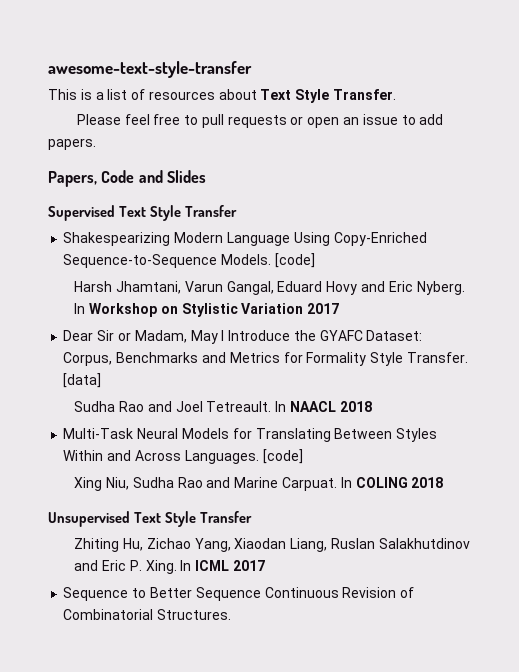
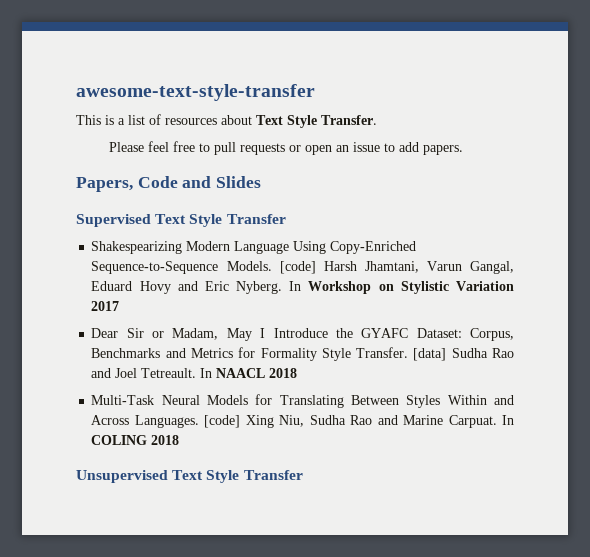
- Shakespearizing Modern Language Using Copy-Enriched Sequence-to-Sequence Models. [code]
- Harsh Jhamtani, Varun Gangal, Eduard Hovy and Eric Nyberg.
+ Shakespearizing Modern Language Using Copy-Enriched Sequence-to-Sequence Models. [code] Harsh Jhamtani, Varun Gangal, Eduard Hovy and Eric Nyberg.
- [data]
- Sudha Rao and Joel Tetreault.
+ [data] Sudha Rao and Joel Tetreault.
- Multi-Task Neural Models for Translating Between Styles Within and Across Languages. [code]
- Xing Niu, Sudha Rao and Marine Carpuat.
+ Multi-Task Neural Models for Translating Between Styles Within and Across Languages. [code] Xing Niu, Sudha Rao and Marine Carpuat.
- Zhiting Hu, Zichao Yang, Xiaodan Liang, Ruslan Salakhutdinov and Eric P. Xing. In ICML 2017
- Sequence to Better Sequence Continuous Revision of Combinatorial Structures.

